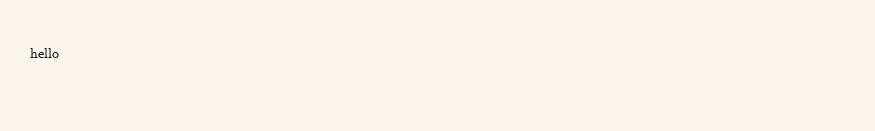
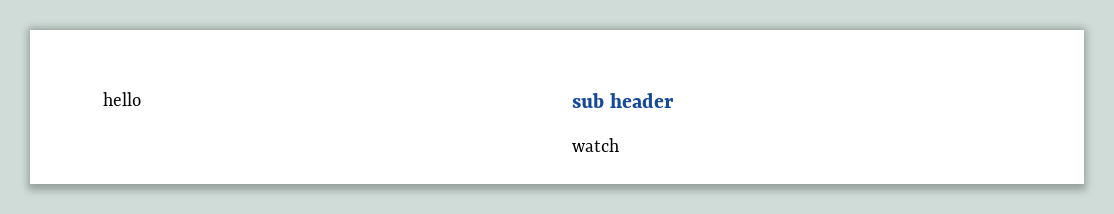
+ sub header
+ watch

